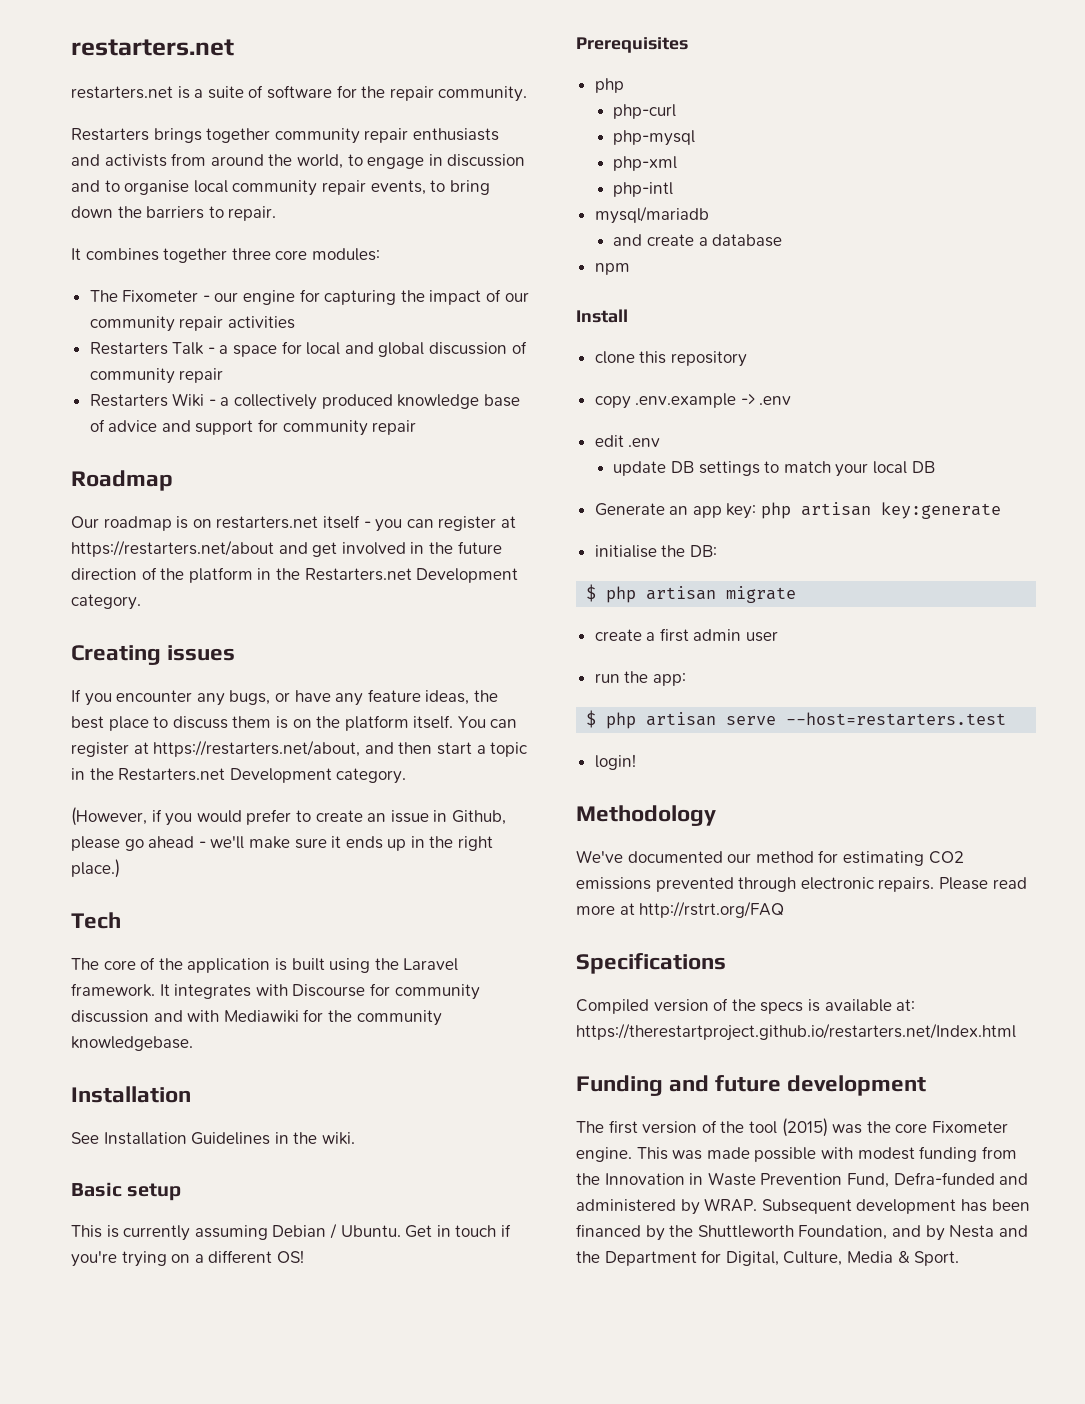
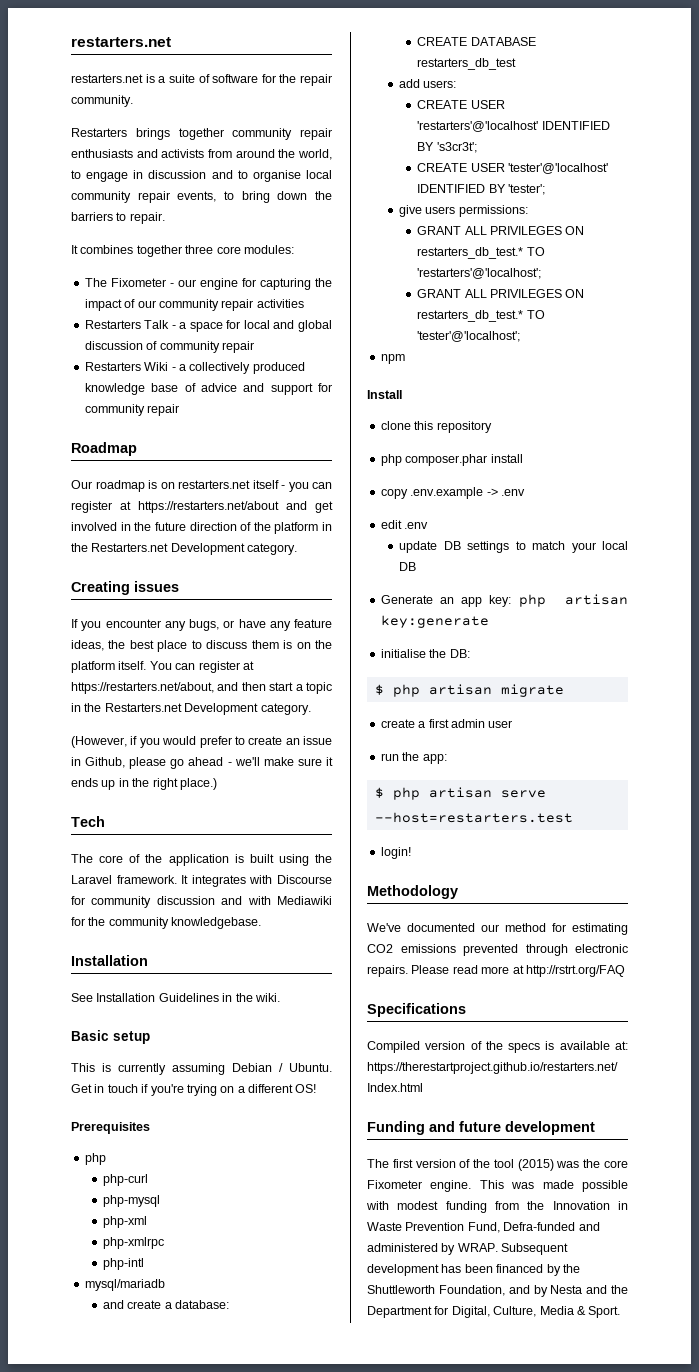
+ php-xmlrpc
- and create a database
+ and create a database:
+ CREATE DATABASE restarters_db_test
+ add users:
+ CREATE USER 'restarters'@'localhost' IDENTIFIED BY 's3cr3t';
+ CREATE USER 'tester'@'localhost' IDENTIFIED BY 'tester';
+ give users permissions:
+ GRANT ALL PRIVILEGES ON restarters_db_test.* TO 'restarters'@'localhost';
+ GRANT ALL PRIVILEGES ON restarters_db_test.* TO 'tester'@'localhost';
+ php composer.phar install

